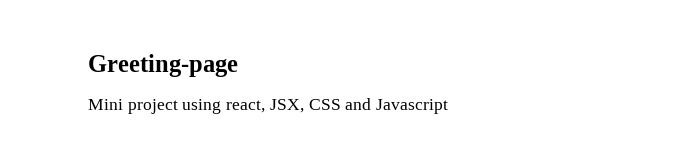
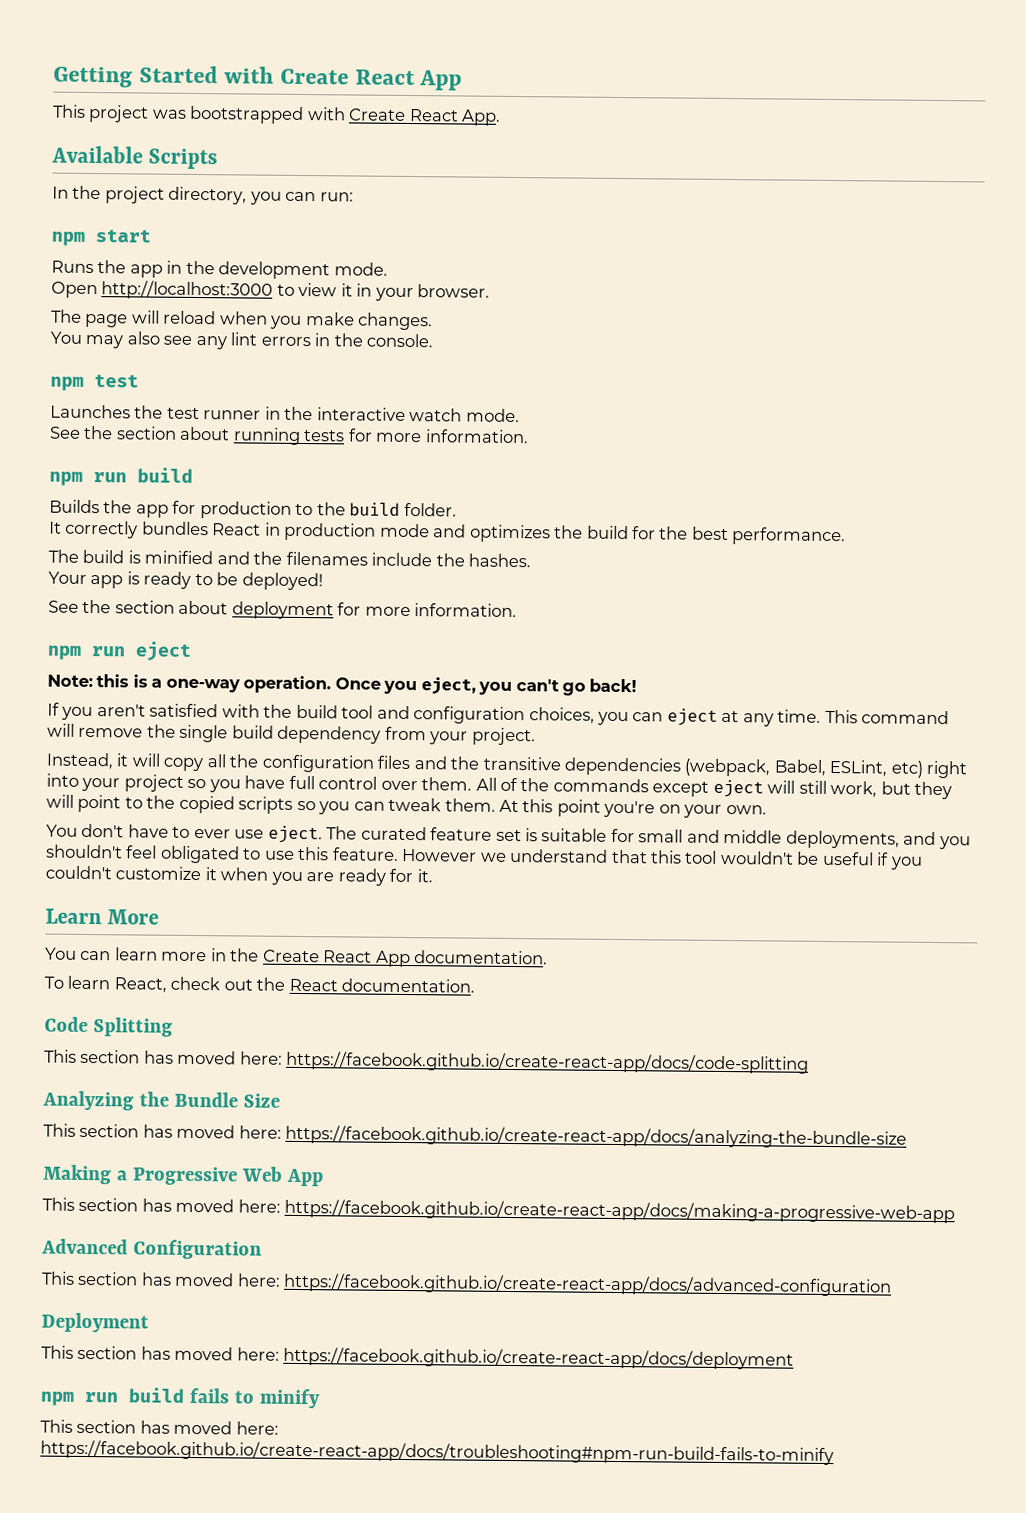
- Greeting-page
- Mini project using react, JSX, CSS and Javascript
+ Getting Started with Create React App
+ This project was bootstrapped with Create React App.
+ Available Scripts
+ In the project directory, you can run:
+ npm start
+ Runs the app in the development mode.
+ Open http://localhost:3000 to view it in your browser.
+ The page will reload when you make changes.
+ You may also see any lint errors in the console.
+ npm test
+ Launches the test runner in the interactive watch mode.
+ See the section about running tests for more information.
+ npm run build
+ Builds the app for production to the build folder.
+ It correctly bundles React in production mode and optimizes the build for the best performance.
+ The build is minified and the filenames include the hashes.
+ Your app is ready to be deployed!
+ See the section about deployment for more information.
+ npm run eject
+ Note: this is a one-way operation. Once you eject, you can't go back!
+ If you aren't satisfied with the build tool and configuration choices, you can eject at any time. This command will remove the single build dependency from your project.
+ Instead, it will copy all the configuration files and the transitive dependencies (webpack, Babel, ESLint, etc) right into your project so you have full control over them. All of the commands except eject will still work, but they will point to the copied scripts so you can tweak them. At this point you're on your own.
+ You don't have to ever use eject. The curated feature set is suitable for small and middle deployments, and you shouldn't feel obligated to use this feature. However we understand that this tool wouldn't be useful if you couldn't customize it when you are ready for it.
+ Learn More
+ You can learn more in the Create React App documentation.
+ To learn React, check out the React documentation.
+ Code Splitting
+ This section has moved here: https://facebook.github.io/create-react-app/docs/code-splitting
+ Analyzing the Bundle Size
+ This section has moved here: https://facebook.github.io/create-react-app/docs/analyzing-the-bundle-size
+ Making a Progressive Web App
+ This section has moved here: https://facebook.github.io/create-react-app/docs/making-a-progressive-web-app
+ Advanced Configuration
+ This section has moved here: https://facebook.github.io/create-react-app/docs/advanced-configuration
+ Deployment
+ This section has moved here: https://facebook.github.io/create-react-app/docs/deployment
+ npm run build fails to minify
+ This section has moved here: https://facebook.github.io/create-react-app/docs/troubleshooting#npm-run-build-fails-to-minify

